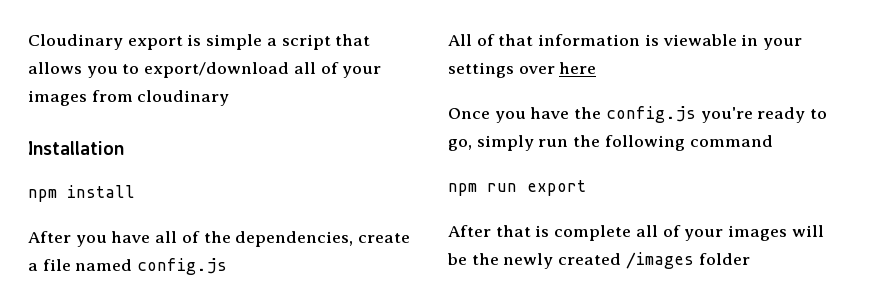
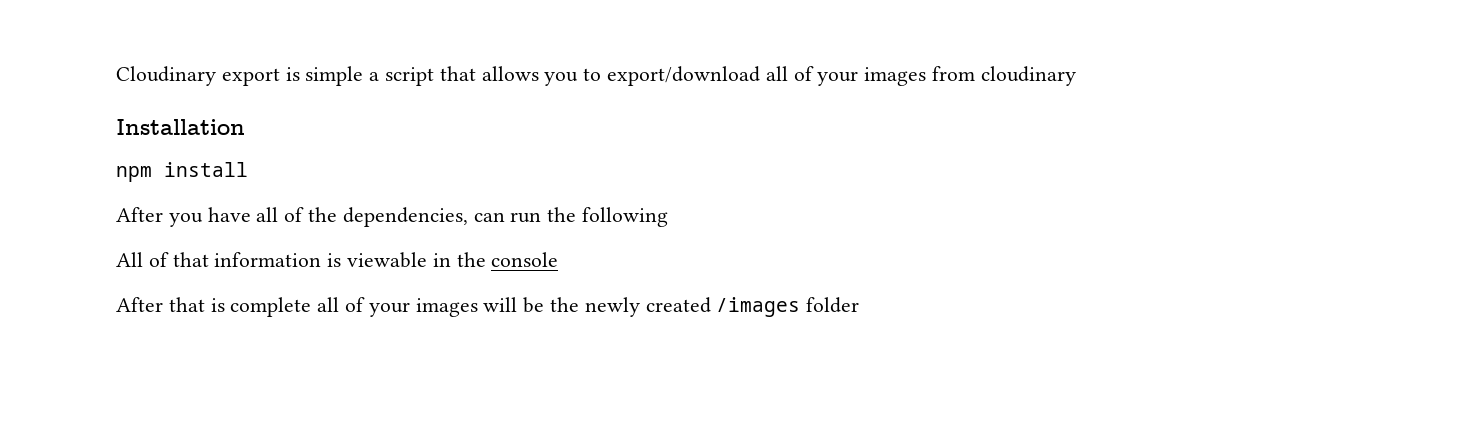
- After you have all of the dependencies, create a file named config.js
+ After you have all of the dependencies, can run the following
- All of that information is viewable in your settings over here
- Once you have the config.js you're ready to go, simply run the following command
- npm run export
+ All of that information is viewable in the console

